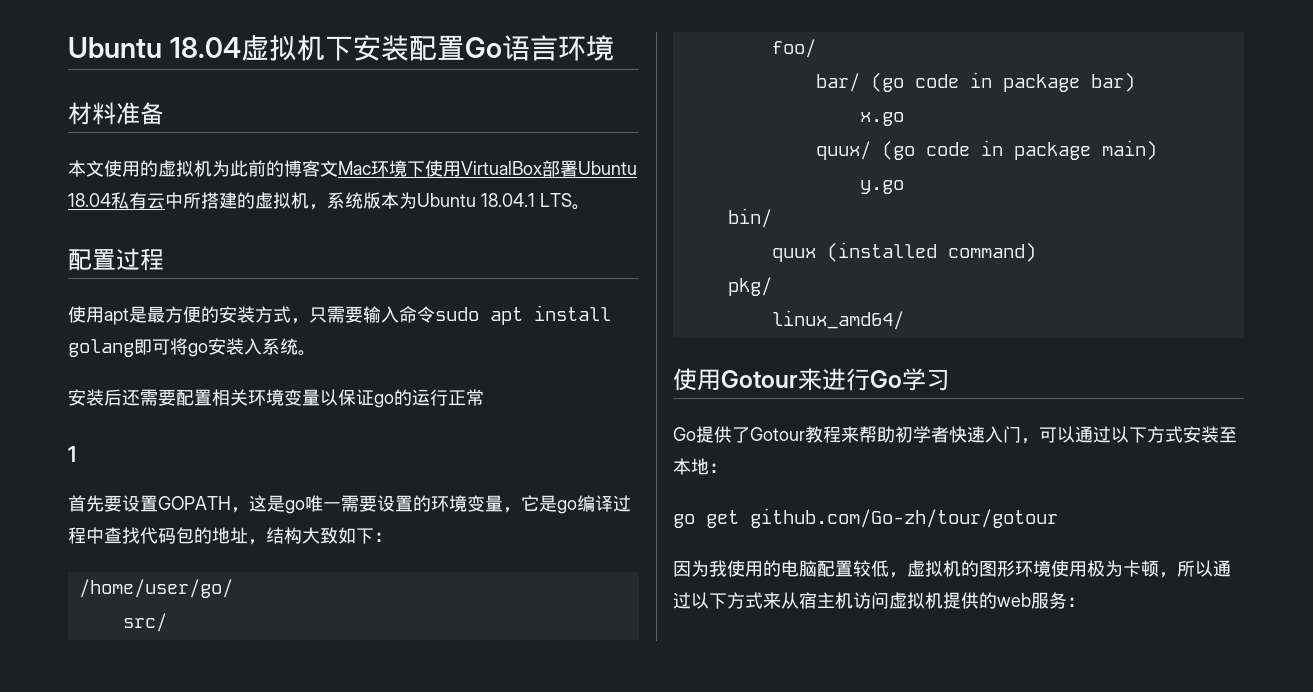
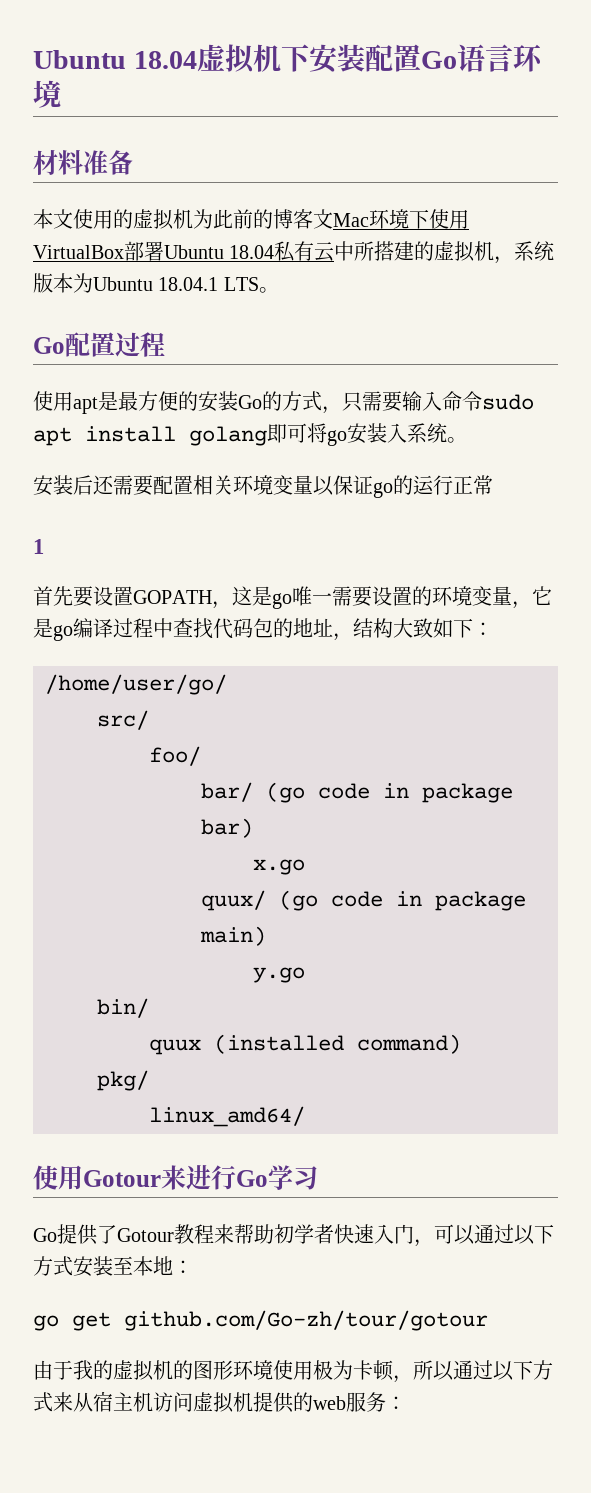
- 配置过程
+ Go配置过程
- 使用apt是最方便的安装方式，只需要输入命令sudo apt install golang即可将go安装入系统。
+ 使用apt是最方便的安装Go的方式，只需要输入命令sudo apt install golang即可将go安装入系统。
- 因为我使用的电脑配置较低，虚拟机的图形环境使用极为卡顿，所以通过以下方式来从宿主机访问虚拟机提供的web服务：
+ 由于我的虚拟机的图形环境使用极为卡顿，所以通过以下方式来从宿主机访问虚拟机提供的web服务：

